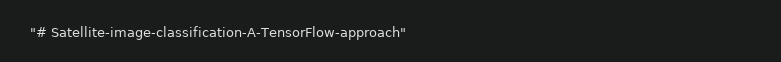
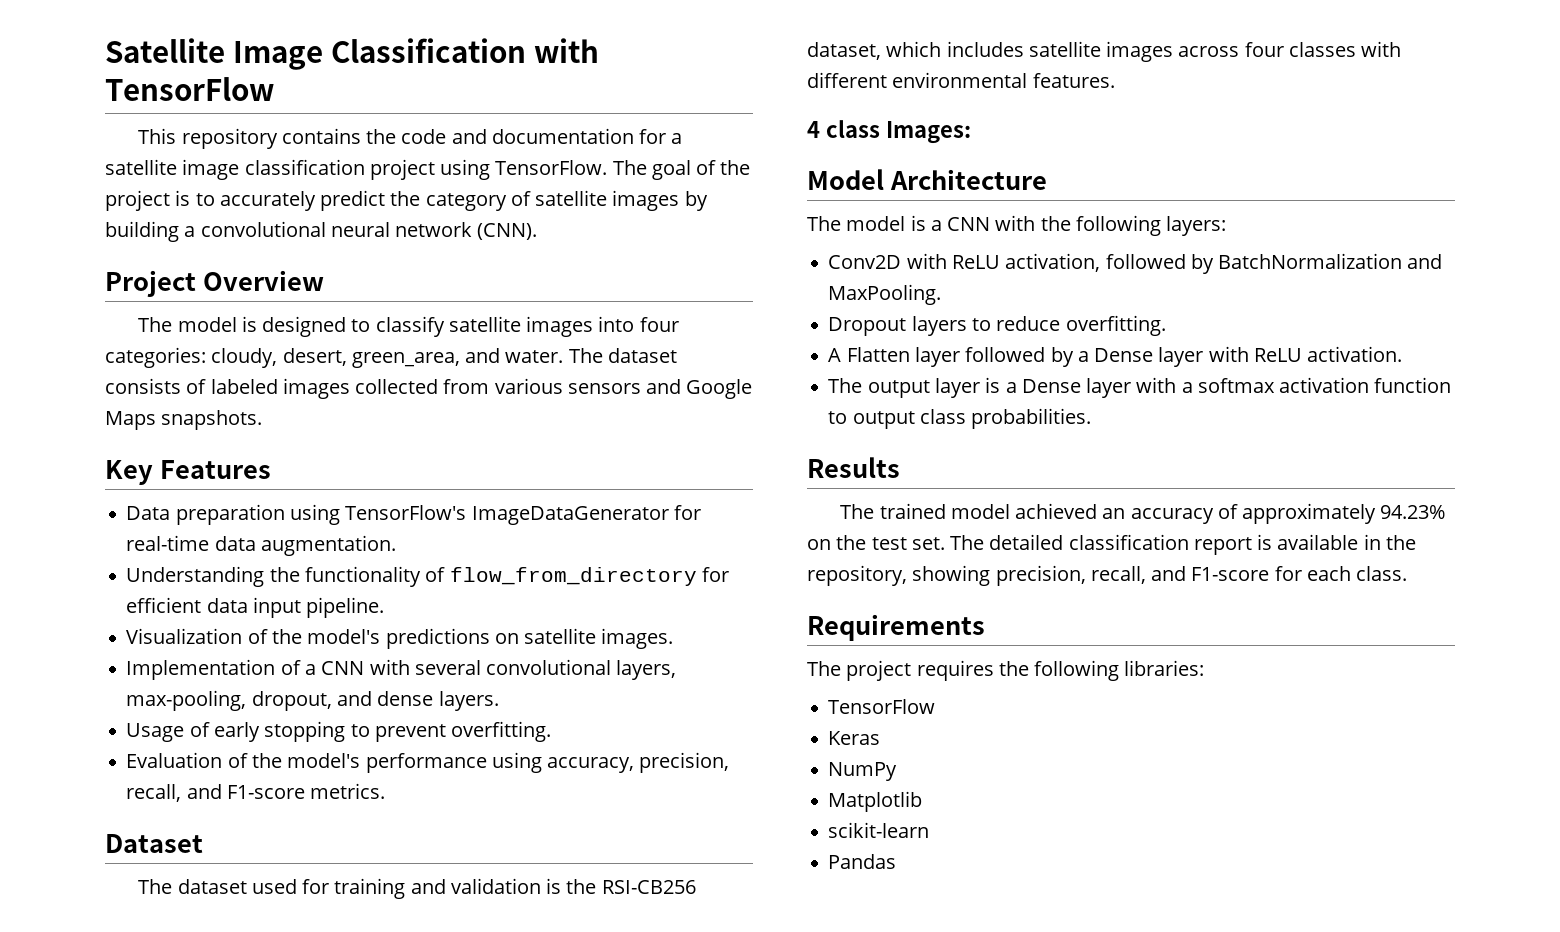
- "# Satellite-image-classification-A-TensorFlow-approach"
+ Satellite Image Classification with TensorFlow
+ This repository contains the code and documentation for a satellite image classification project using TensorFlow. The goal of the project is to accurately predict the category of satellite images by building a convolutional neural network (CNN).
+ Project Overview
+ The model is designed to classify satellite images into four categories: cloudy, desert, green_area, and water. The dataset consists of labeled images collected from various sensors and Google Maps snapshots.
+ Key Features
+ Data preparation using TensorFlow's ImageDataGenerator for real-time data augmentation.
+ Understanding the functionality of flow_from_directory for efficient data input pipeline.
+ Visualization of the model's predictions on satellite images.
+ Implementation of a CNN with several convolutional layers, max-pooling, dropout, and dense layers.
+ Usage of early stopping to prevent overfitting.
+ Evaluation of the model's performance using accuracy, precision, recall, and F1-score metrics.
+ Dataset
+ The dataset used for training and validation is the RSI-CB256 dataset, which includes satellite images across four classes with different environmental features.
+ 4 class Images:
+ Model Architecture
+ The model is a CNN with the following layers:
+ Conv2D with ReLU activation, followed by BatchNormalization and MaxPooling.
+ Dropout layers to reduce overfitting.
+ A Flatten layer followed by a Dense layer with ReLU activation.
+ The output layer is a Dense layer with a softmax activation function to output class probabilities.
+ Results
+ The trained model achieved an accuracy of approximately 94.23% on the test set. The detailed classification report is available in the repository, showing precision, recall, and F1-score for each class.
+ Requirements
+ The project requires the following libraries:
+ TensorFlow
+ Keras
+ NumPy
+ Matplotlib
+ scikit-learn
+ Pandas

